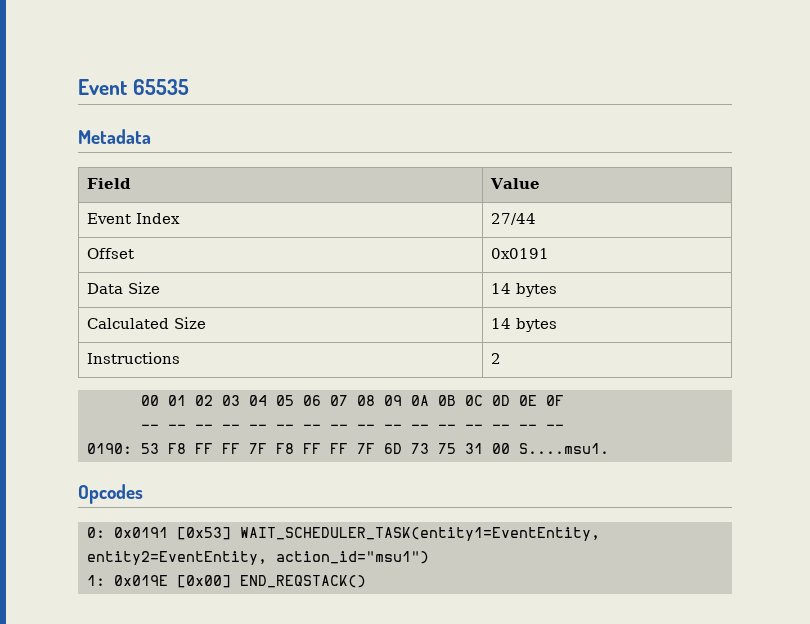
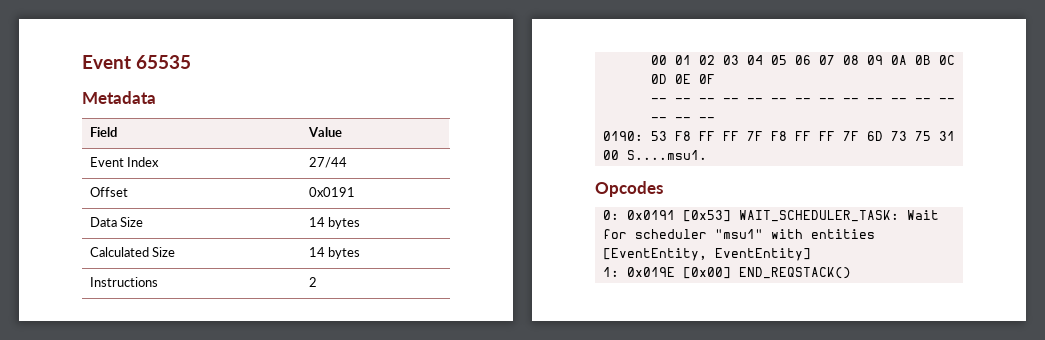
- 0: 0x0191 [0x53] WAIT_SCHEDULER_TASK(entity1=EventEntity, entity2=EventEntity, action_id="msu1")
+ 0: 0x0191 [0x53] WAIT_SCHEDULER_TASK: Wait for scheduler "msu1" with entities [EventEntity, EventEntity]

